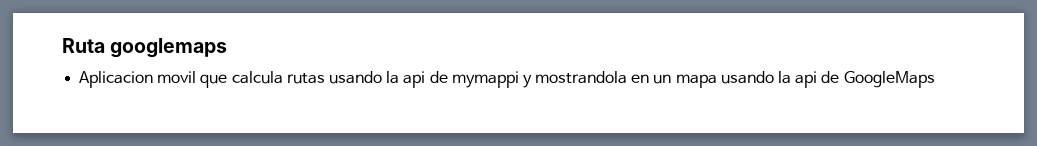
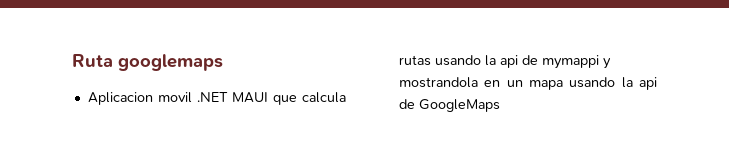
- Aplicacion movil que calcula rutas usando la api de mymappi y mostrandola en un mapa usando la api de GoogleMaps
+ Aplicacion movil .NET MAUI que calcula rutas usando la api de mymappi y mostrandola en un mapa usando la api de GoogleMaps

